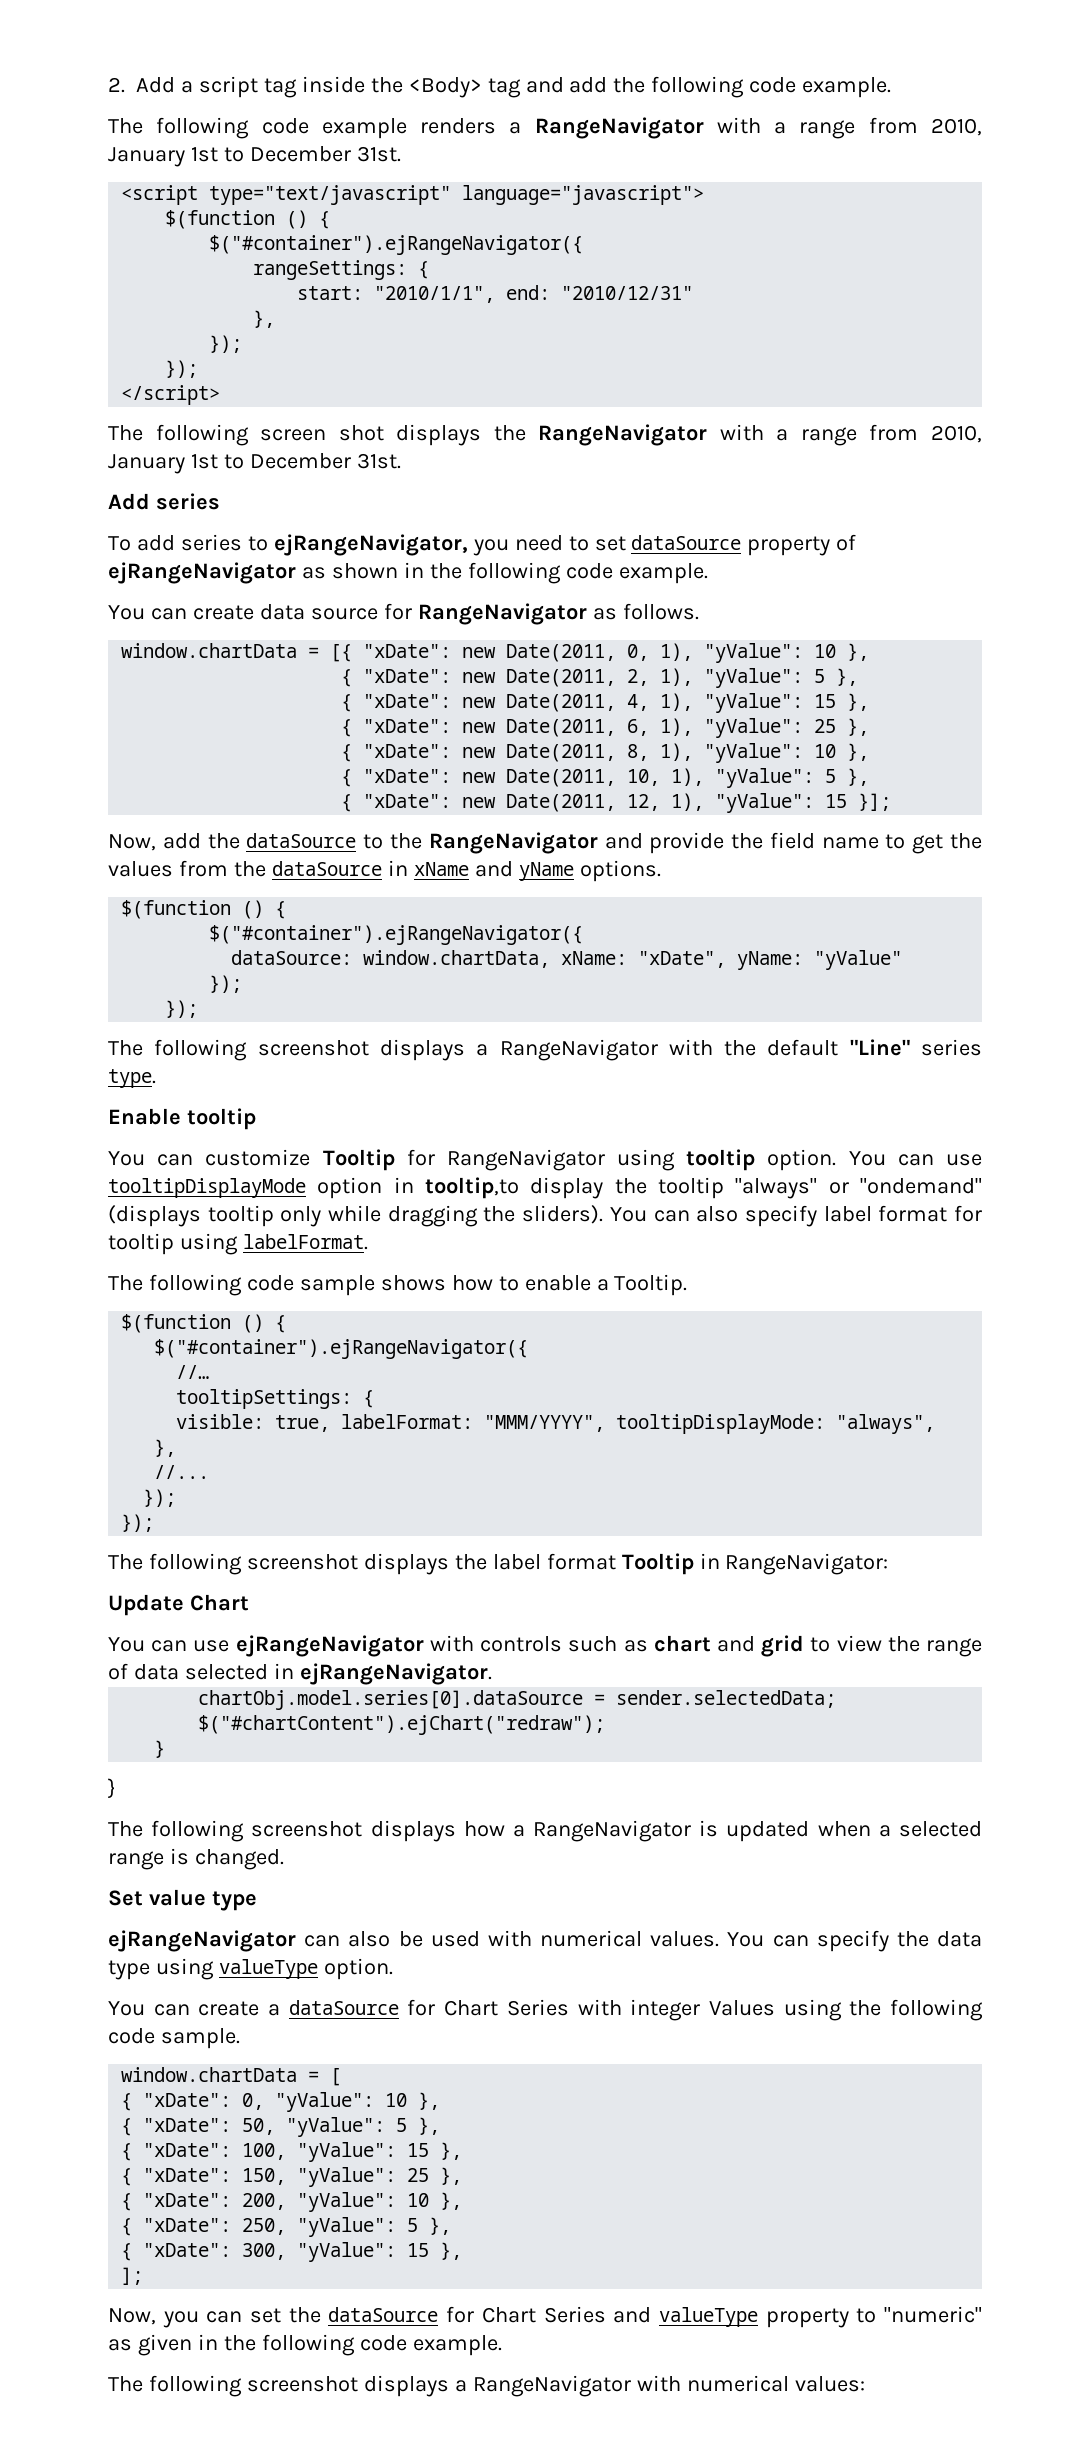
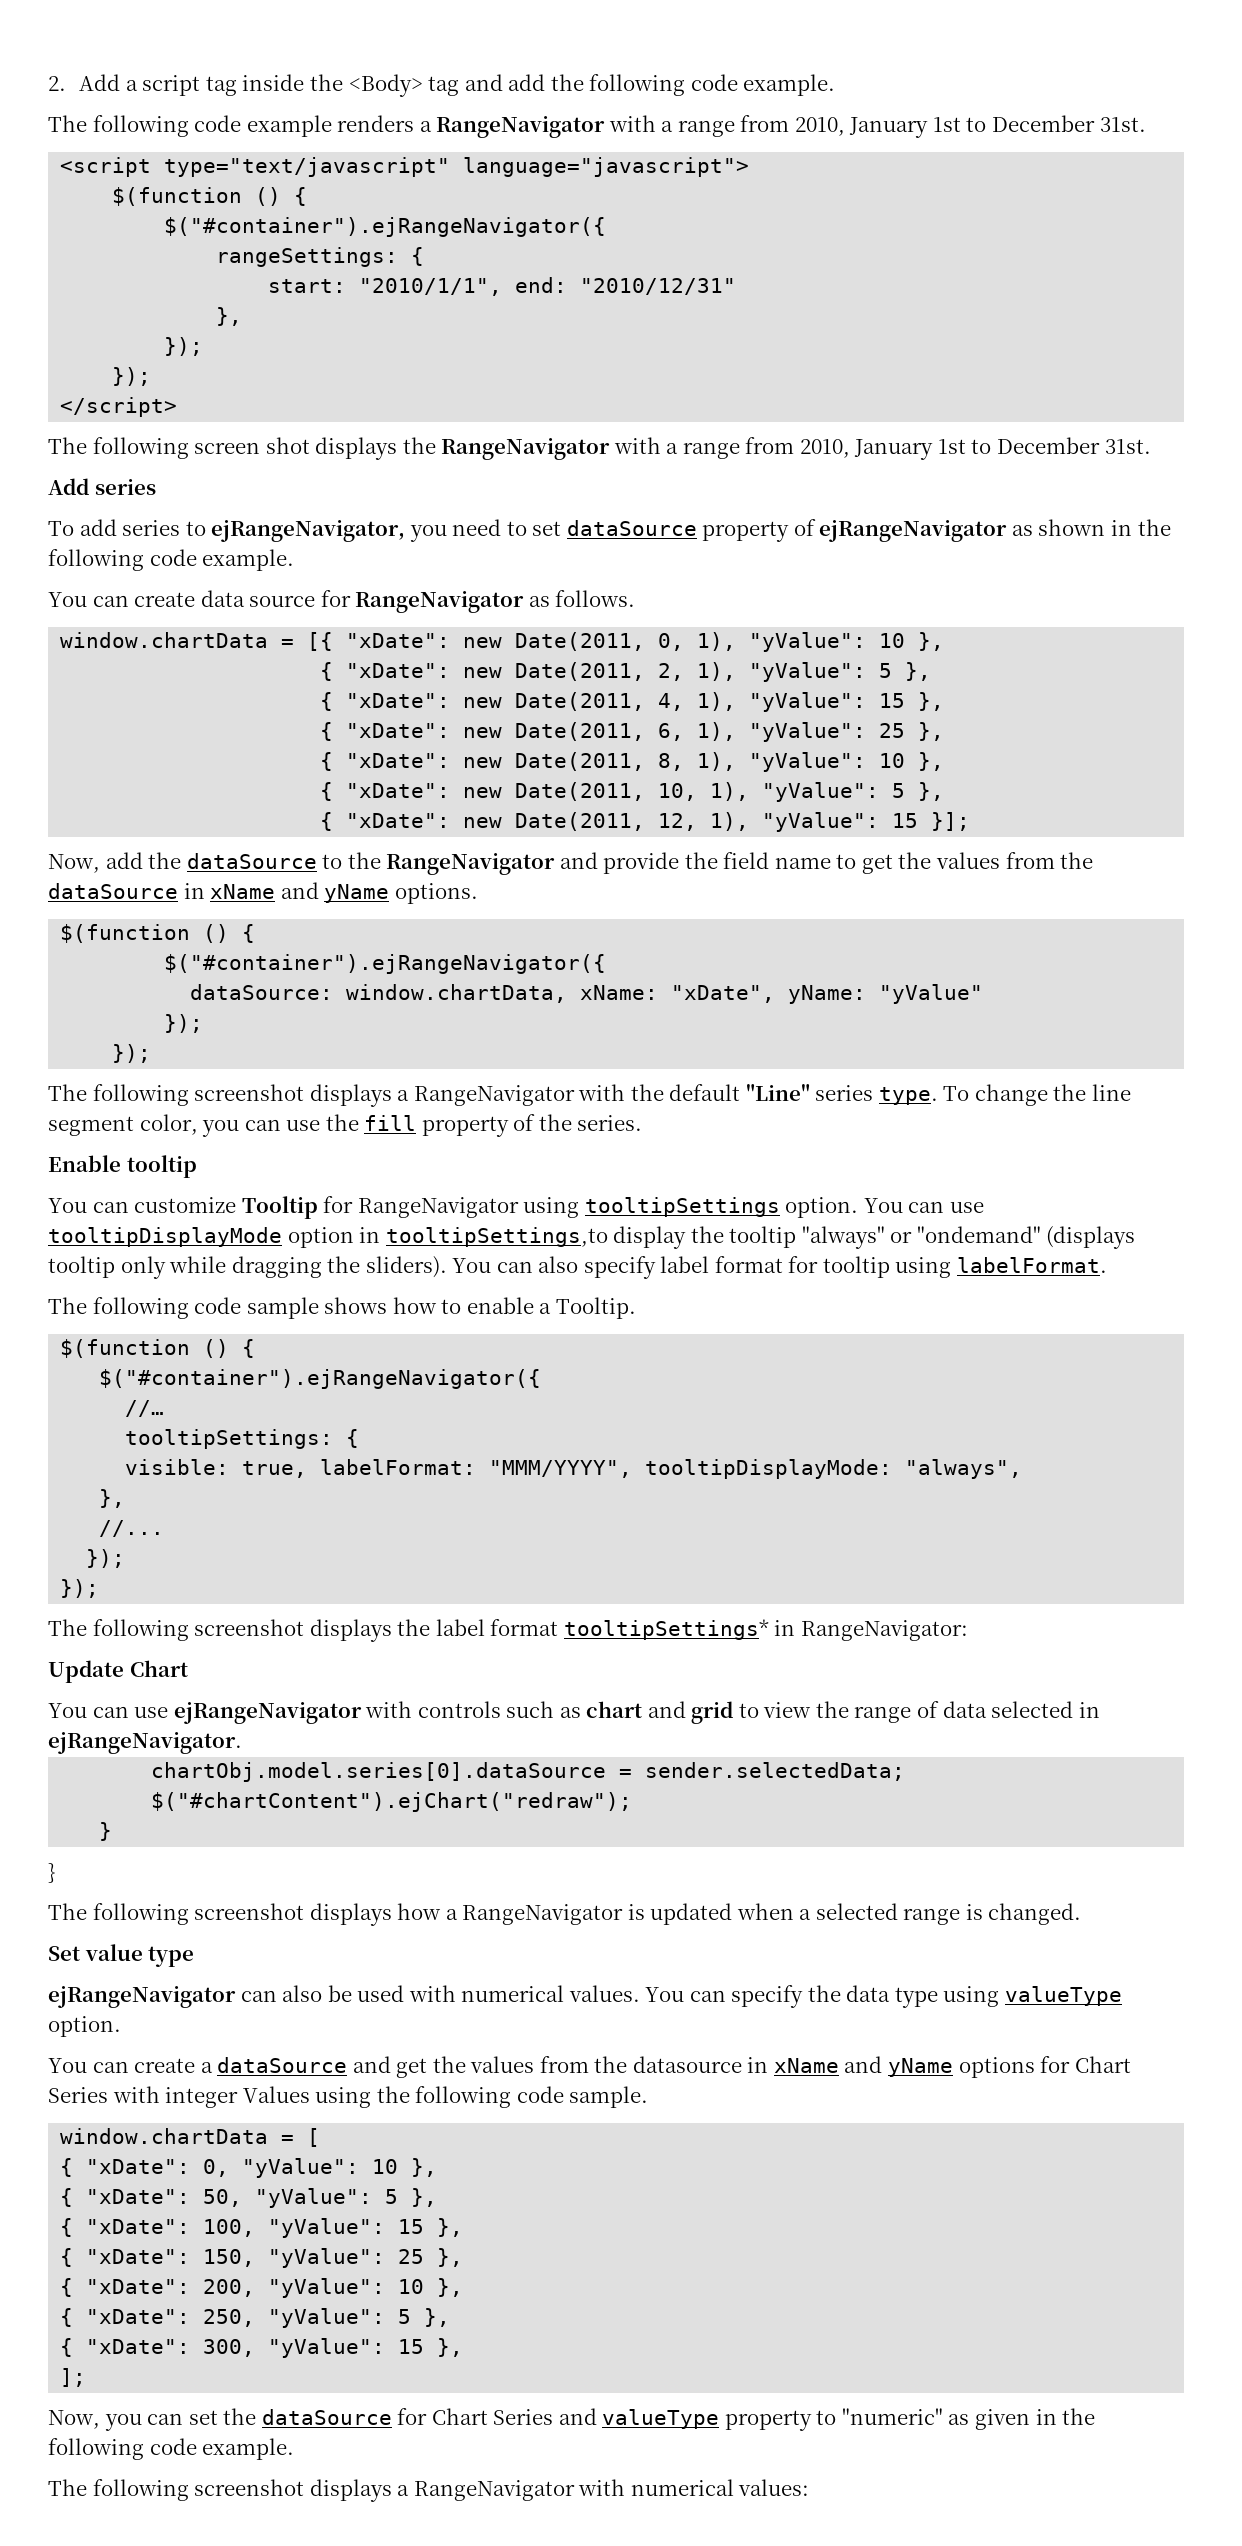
+ To change the line segment color, you can use the fill property of the series.
- You can customize Tooltip for RangeNavigator using tooltip option.
+ You can customize Tooltip for RangeNavigator using tooltipSettings option.
- You can use tooltipDisplayMode option in tooltip,to display the tooltip "always" or "ondemand" (displays tooltip only while dragging the sliders).
+ You can use tooltipDisplayMode option in tooltipSettings,to display the tooltip "always" or "ondemand" (displays tooltip only while dragging the sliders).
- The following screenshot displays the label format Tooltip in RangeNavigator:
+ The following screenshot displays the label format tooltipSettings* in RangeNavigator:
- You can create a dataSource for Chart Series with integer Values using the following code sample.
+ You can create a dataSource and get the values from the datasource in xName and yName options for Chart Series with integer Values using the following code sample.

